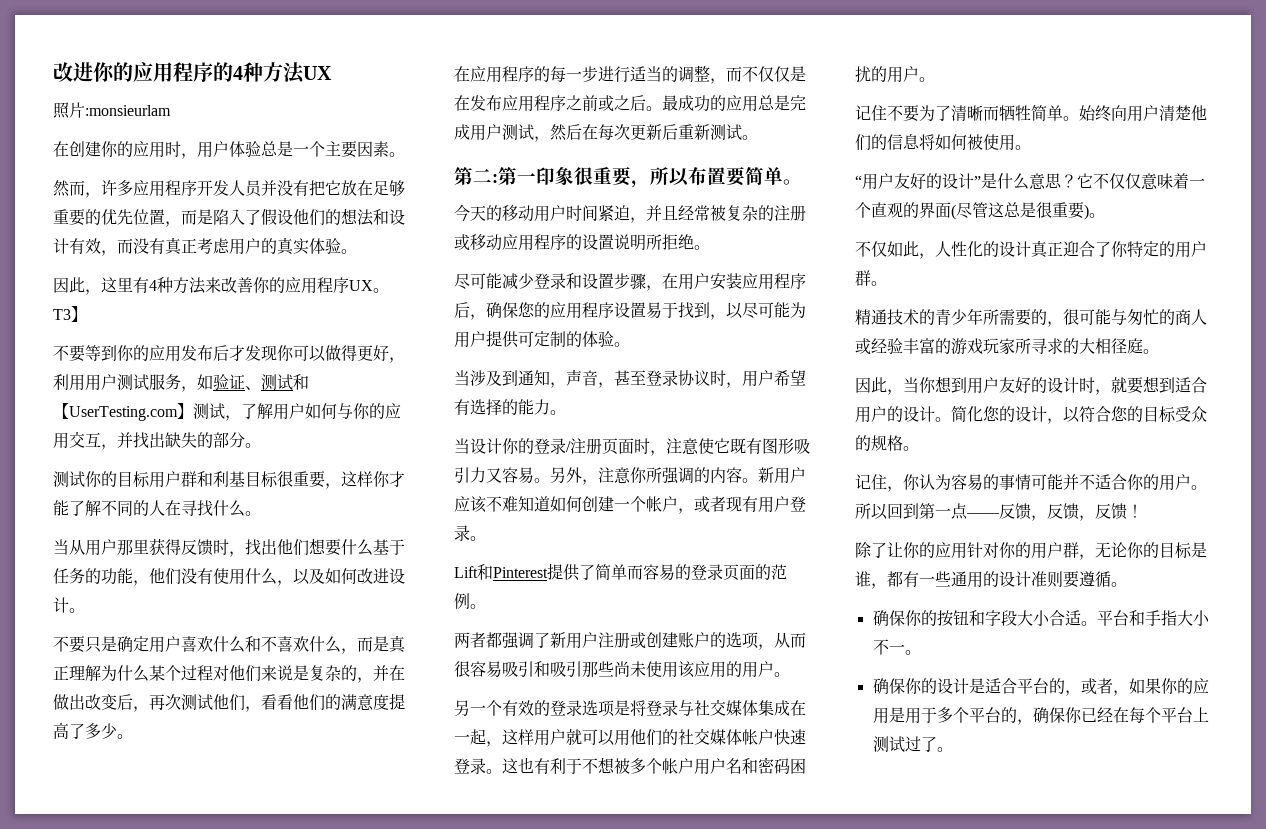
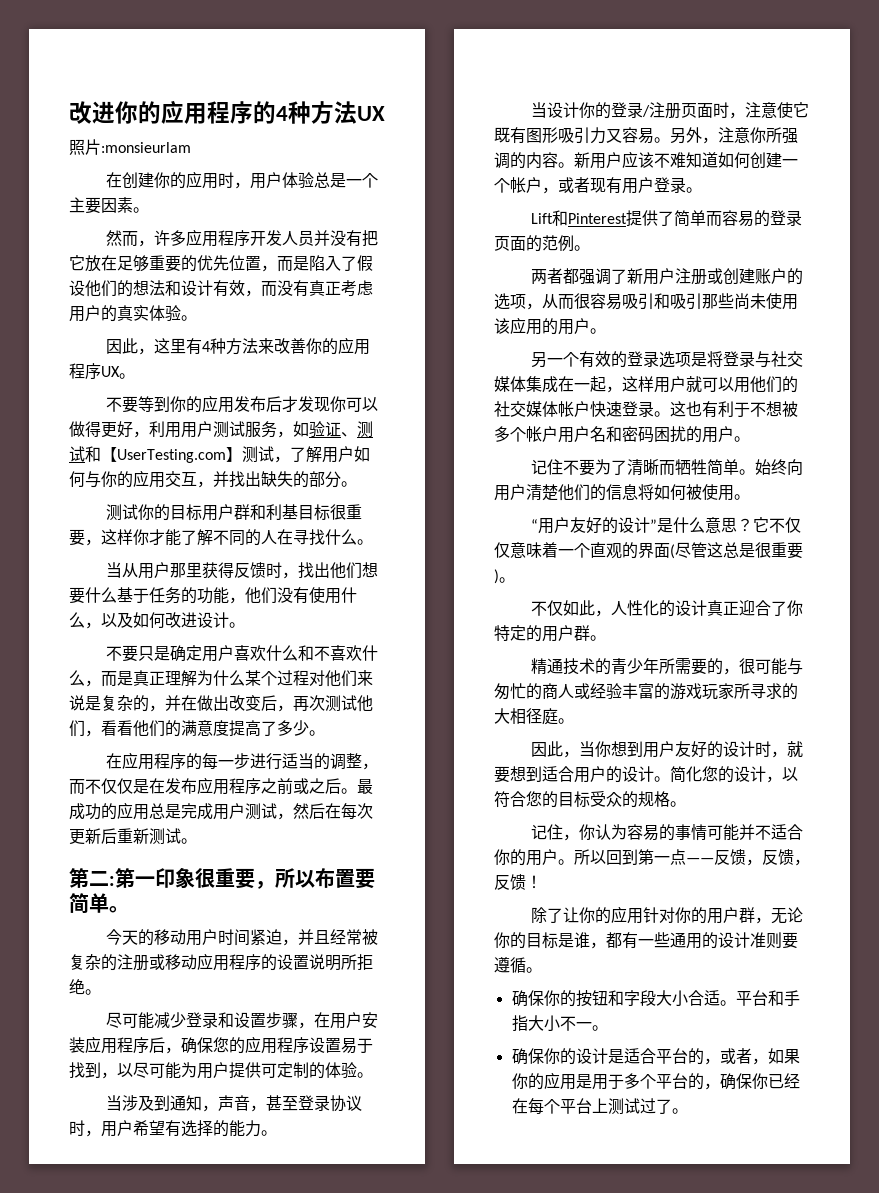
- T3】

